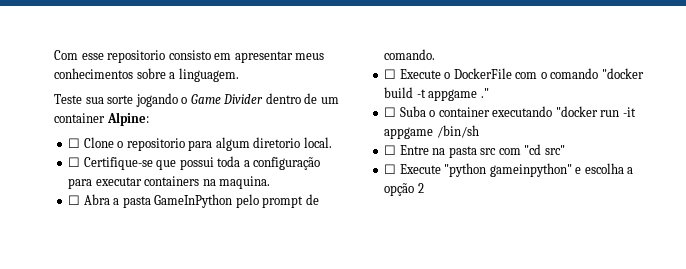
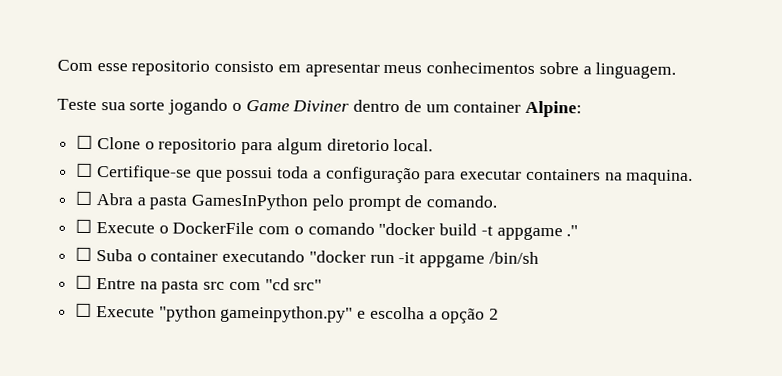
- Teste sua sorte jogando o Game Divider dentro de um container Alpine:
+ Teste sua sorte jogando o Game Diviner dentro de um container Alpine:
- ☐ Abra a pasta GameInPython pelo prompt de comando.
+ ☐ Abra a pasta GamesInPython pelo prompt de comando.
- ☐ Execute "python gameinpython" e escolha a opção 2
+ ☐ Execute "python gameinpython.py" e escolha a opção 2

